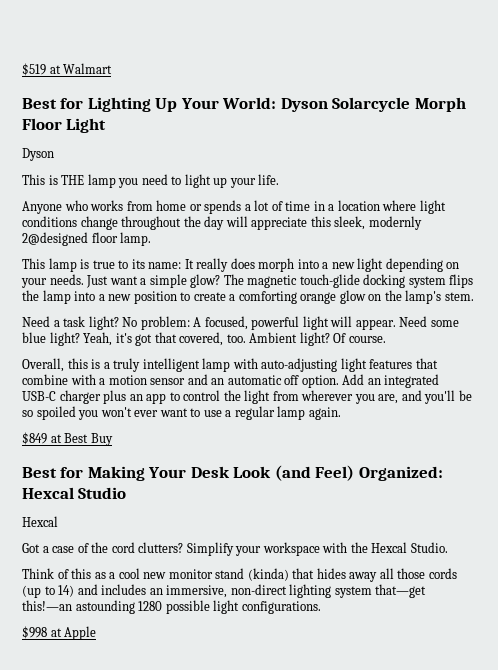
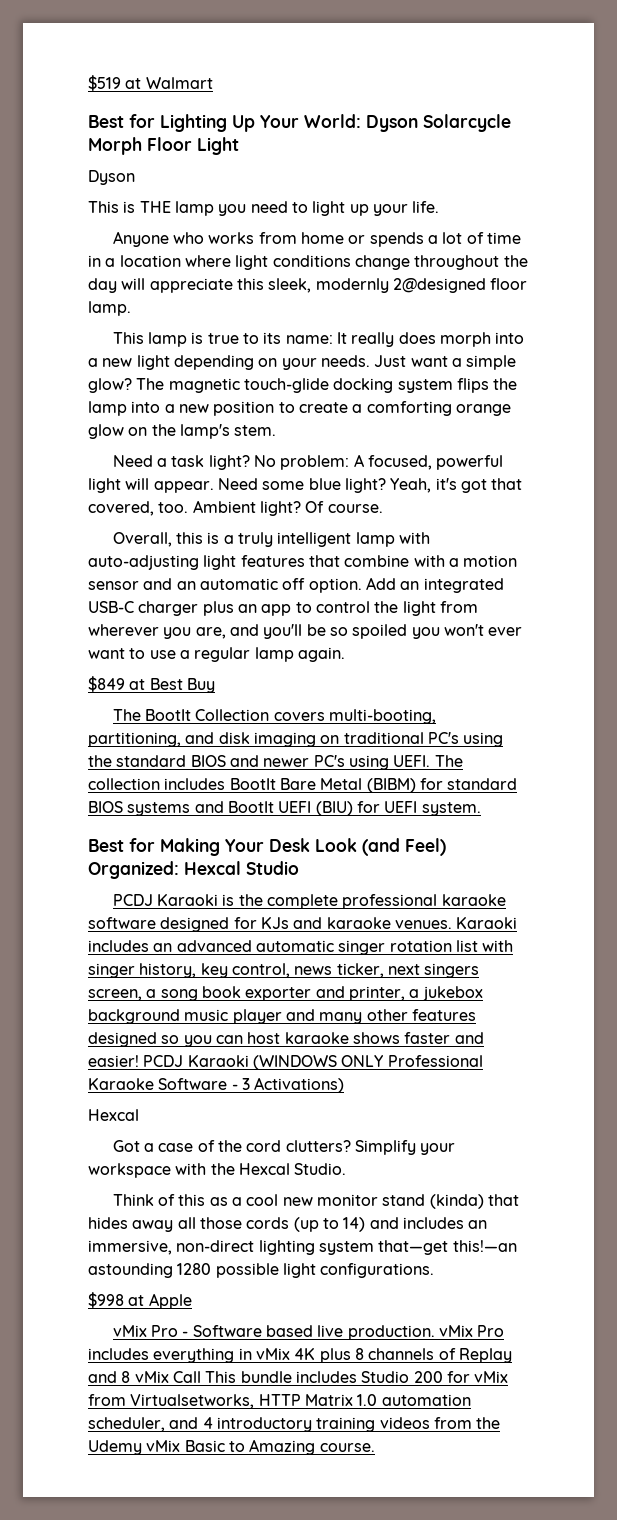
+ The BootIt Collection covers multi-booting, partitioning, and disk imaging on traditional PC's using the standard BIOS and newer PC's using UEFI. The collection includes BootIt Bare Metal (BIBM) for standard BIOS systems and BootIt UEFI (BIU) for UEFI system.
+ PCDJ Karaoki is the complete professional karaoke software designed for KJs and karaoke venues. Karaoki includes an advanced automatic singer rotation list with singer history, key control, news ticker, next singers screen, a song book exporter and printer, a jukebox background music player and many other features designed so you can host karaoke shows faster and easier! PCDJ Karaoki (WINDOWS ONLY Professional Karaoke Software - 3 Activations)
+ vMix Pro - Software based live production. vMix Pro includes everything in vMix 4K plus 8 channels of Replay and 8 vMix Call This bundle includes Studio 200 for vMix from Virtualsetworks, HTTP Matrix 1.0 automation scheduler, and 4 introductory training videos from the Udemy vMix Basic to Amazing course.

